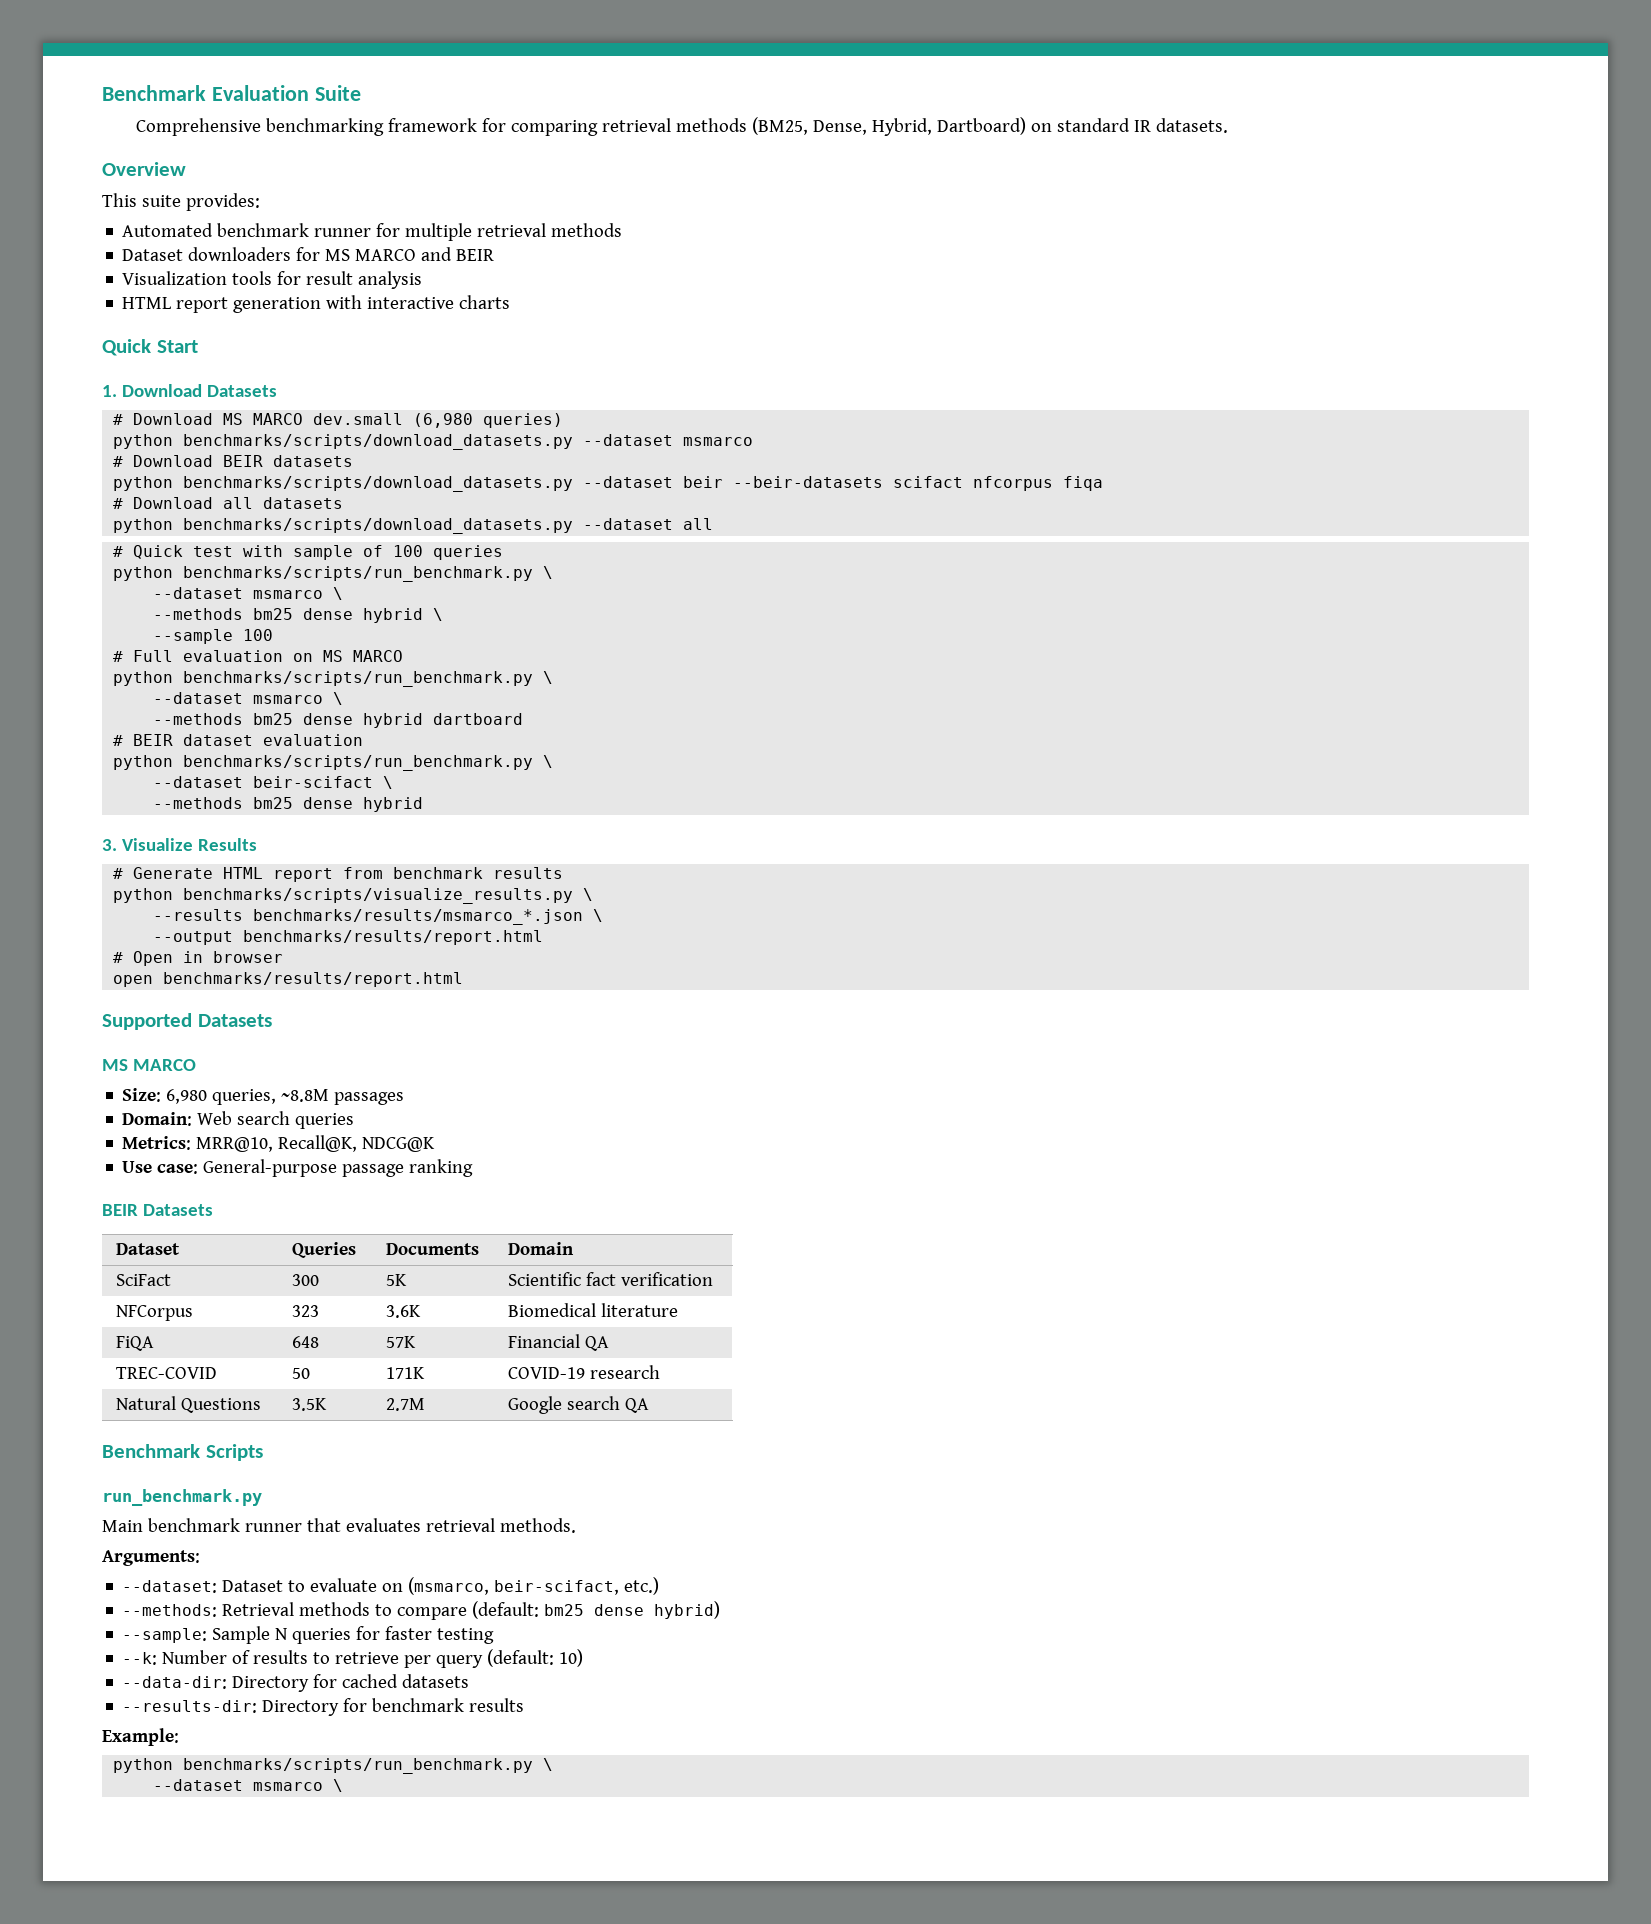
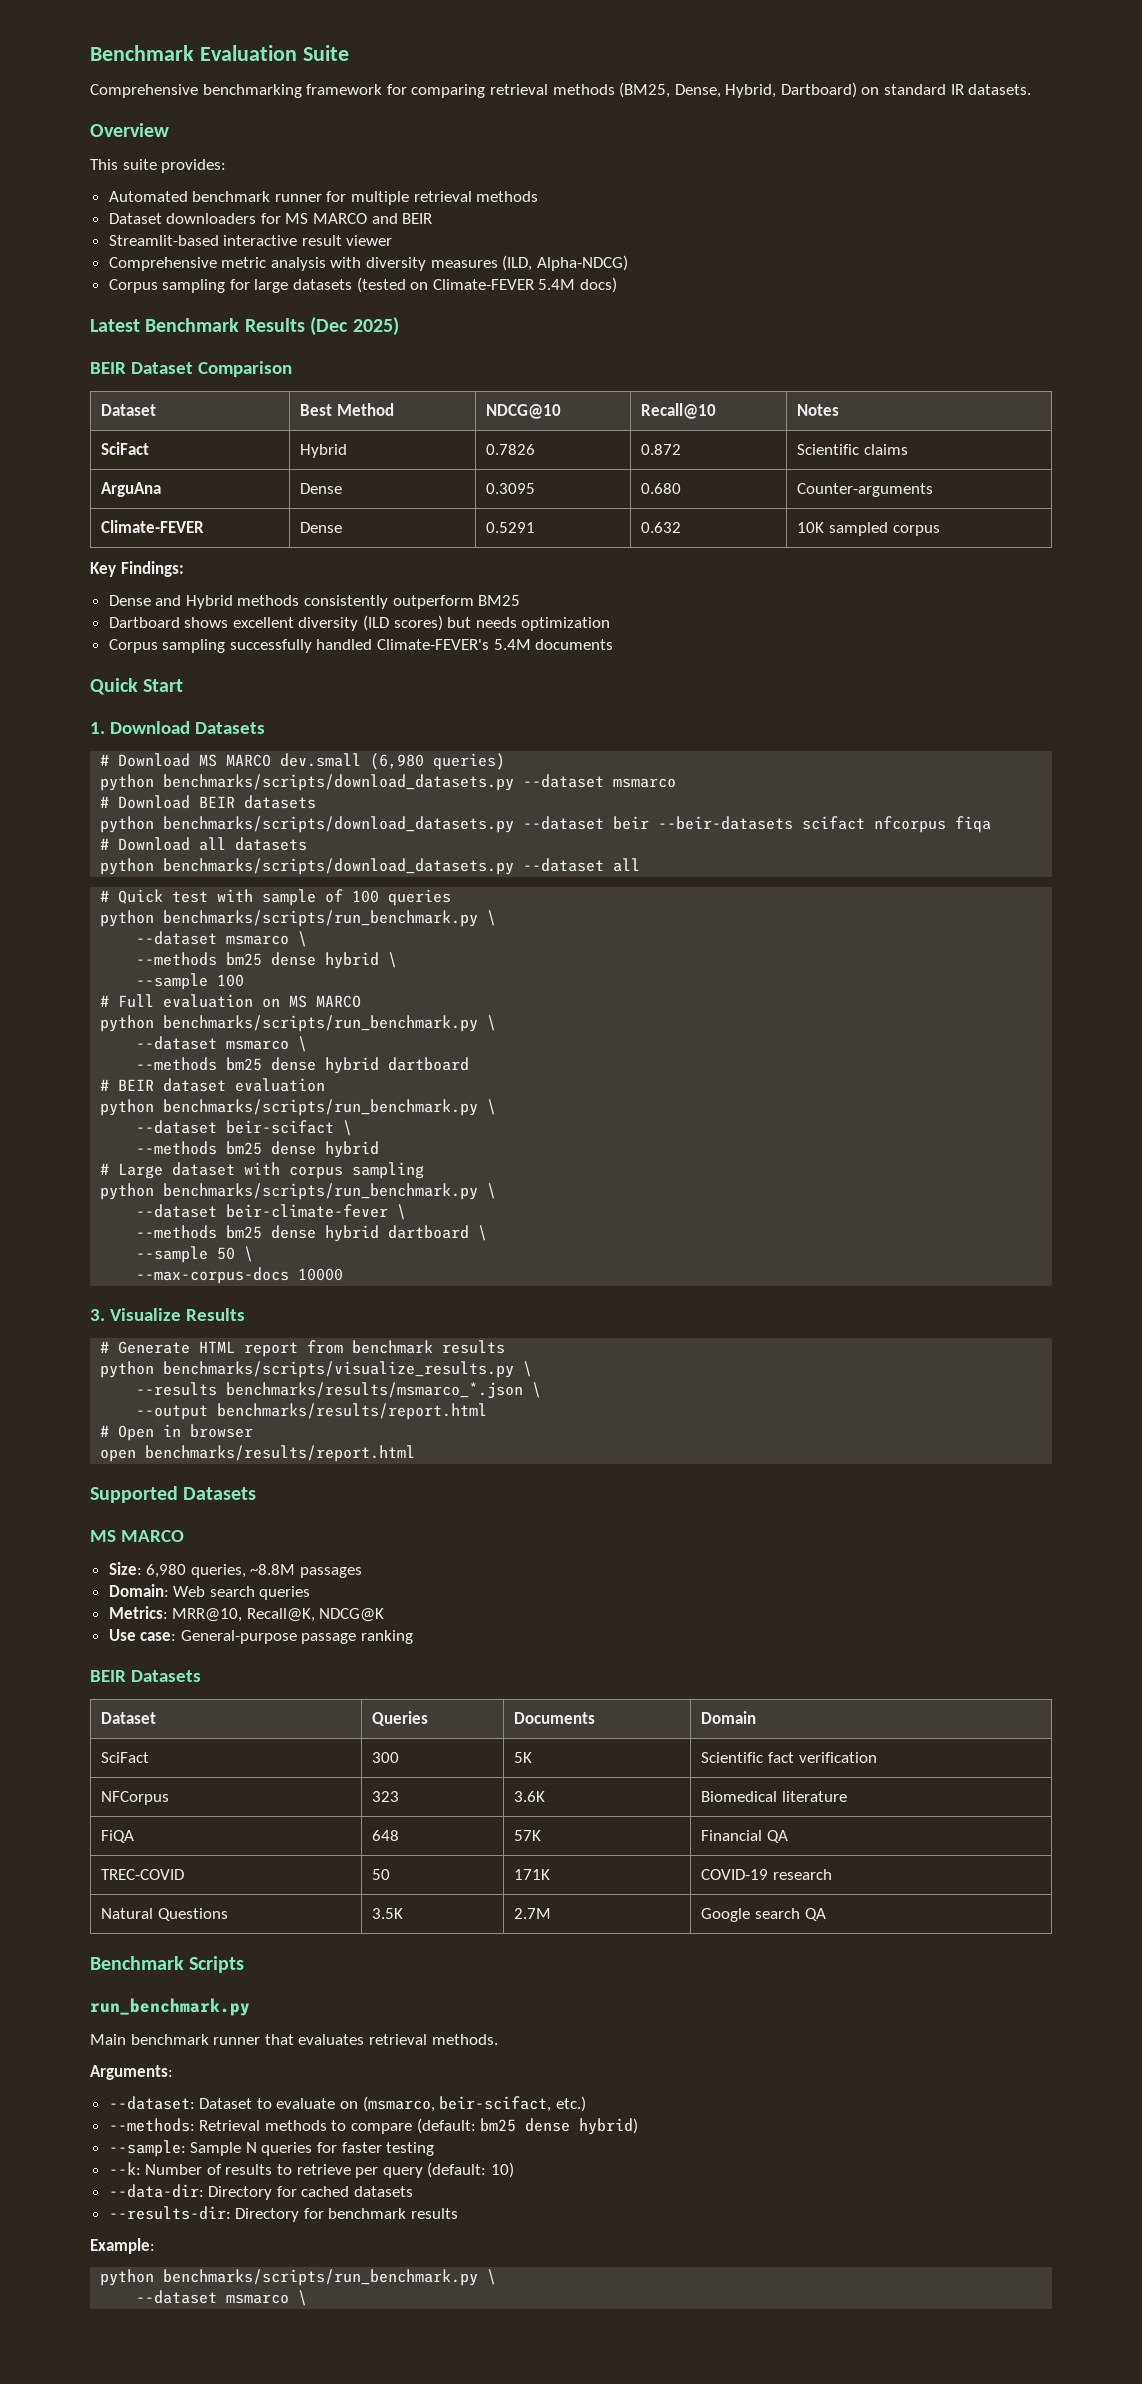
- Visualization tools for result analysis
- HTML report generation with interactive charts
+ Streamlit-based interactive result viewer
+ Comprehensive metric analysis with diversity measures (ILD, Alpha-NDCG)
+ Corpus sampling for large datasets (tested on Climate-FEVER 5.4M docs)
+ Latest Benchmark Results (Dec 2025)
+ BEIR Dataset Comparison
+ Dataset | Best Method | NDCG@10 | Recall@10 | Notes
+ SciFact | Hybrid | 0.7826 | 0.872 | Scientific claims
+ ArguAna | Dense | 0.3095 | 0.680 | Counter-arguments
+ Climate-FEVER | Dense | 0.5291 | 0.632 | 10K sampled corpus
+ Key Findings:
+ Dense and Hybrid methods consistently outperform BM25
+ Dartboard shows excellent diversity (ILD scores) but needs optimization
+ Corpus sampling successfully handled Climate-FEVER's 5.4M documents
+ # Large dataset with corpus sampling
+ python benchmarks/scripts/run_benchmark.py \
+ --dataset beir-climate-fever \
+ --methods bm25 dense hybrid dartboard \
+ --sample 50 \
+ --max-corpus-docs 10000

